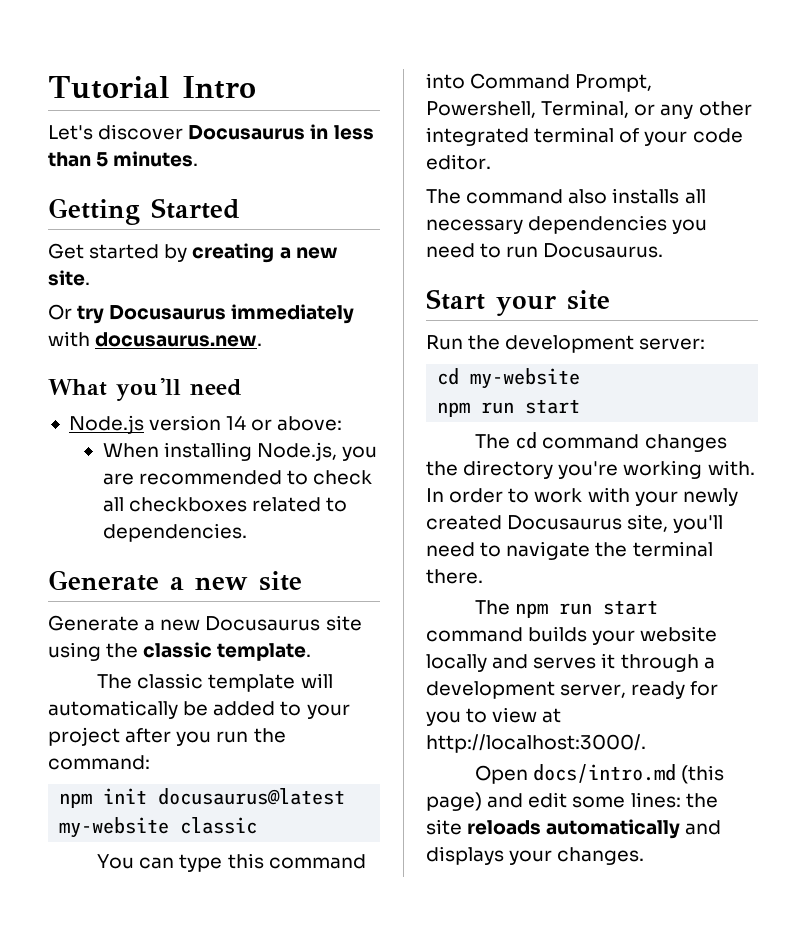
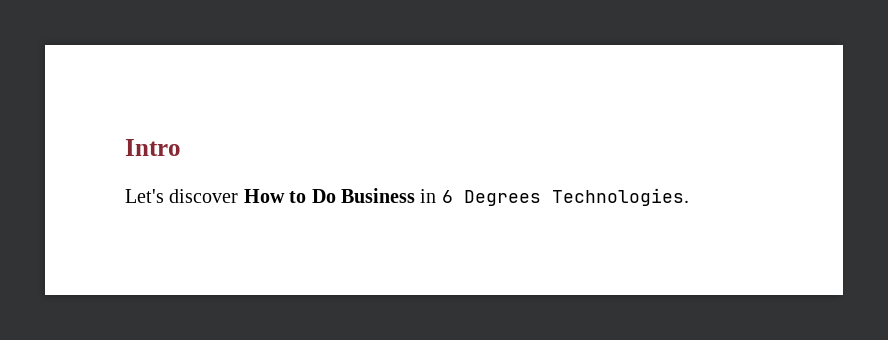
- Tutorial Intro
+ Intro
- Let's discover Docusaurus in less than 5 minutes.
- Getting Started
- Get started by creating a new site.
- Or try Docusaurus immediately with docusaurus.new.
- What you'll need
- Node.js version 14 or above:
- When installing Node.js, you are recommended to check all checkboxes related to dependencies.
- Generate a new site
- Generate a new Docusaurus site using the classic template.
- The classic template will automatically be added to your project after you run the command:
- npm init docusaurus@latest my-website classic
- You can type this command into Command Prompt, Powershell, Terminal, or any other integrated terminal of your code editor.
- The command also installs all necessary dependencies you need to run Docusaurus.
- Start your site
- Run the development server:
- cd my-website
- npm run start
- The cd command changes the directory you're working with. In order to work with your newly created Docusaurus site, you'll need to navigate the terminal there.
- The npm run start command builds your website locally and serves it through a development server, ready for you to view at http://localhost:3000/.
- Open docs/intro.md (this page) and edit some lines: the site reloads automatically and displays your changes.
+ Let's discover How to Do Business in 6 Degrees Technologies.

